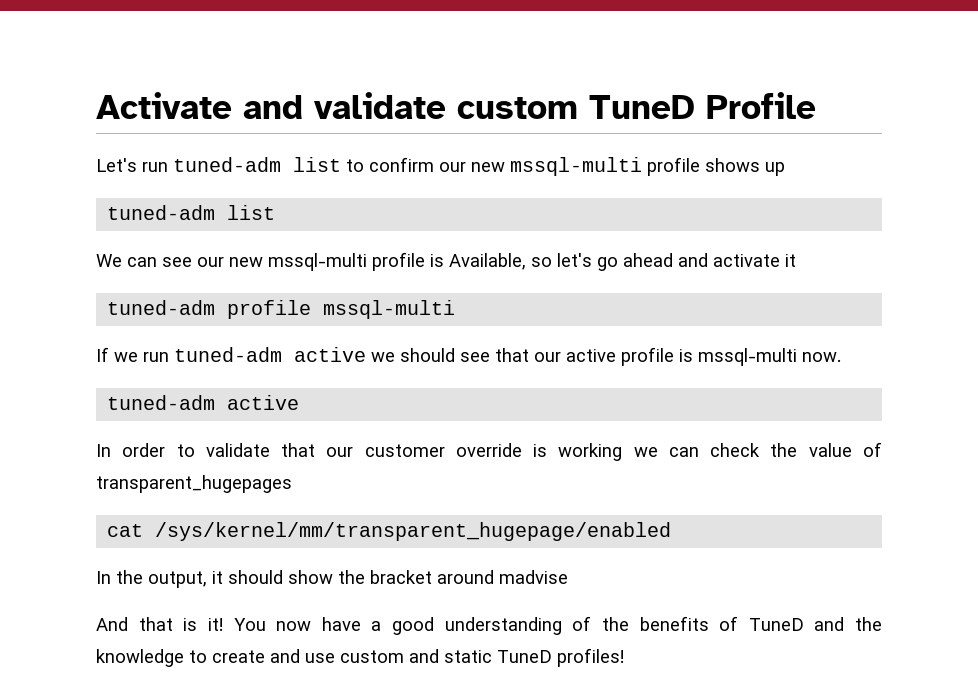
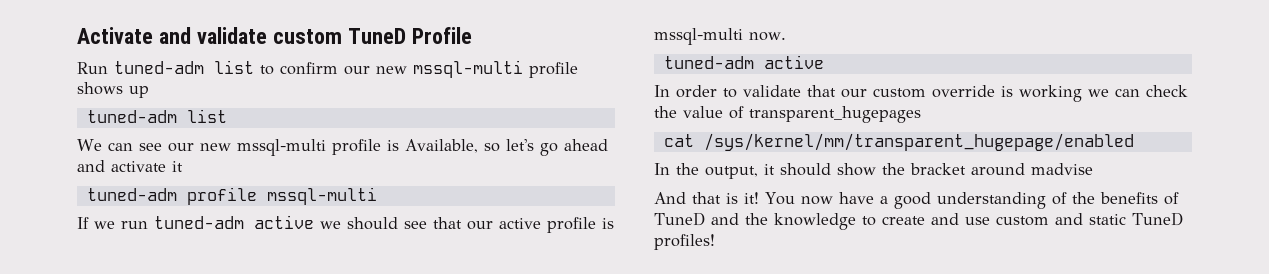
- Let's run tuned-adm list to confirm our new mssql-multi profile shows up
+ Run tuned-adm list to confirm our new mssql-multi profile shows up
- In order to validate that our customer override is working we can check the value of transparent_hugepages
+ In order to validate that our custom override is working we can check the value of transparent_hugepages

